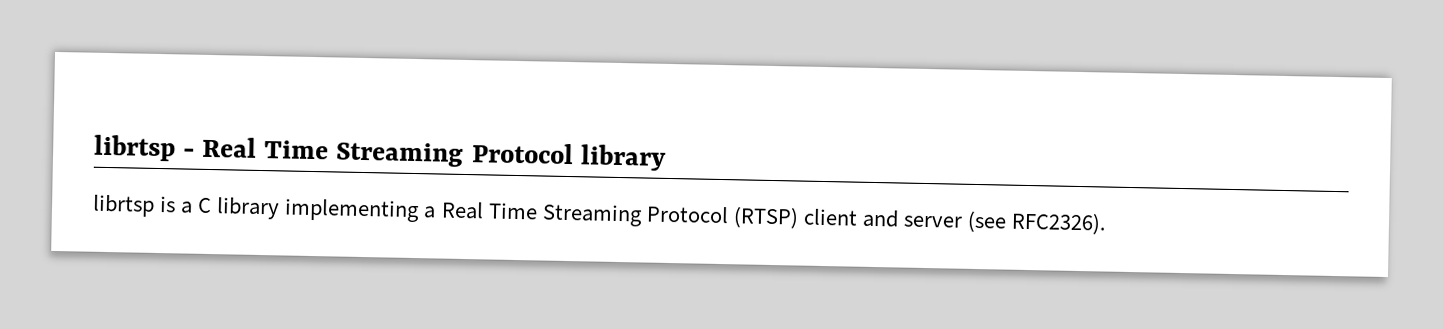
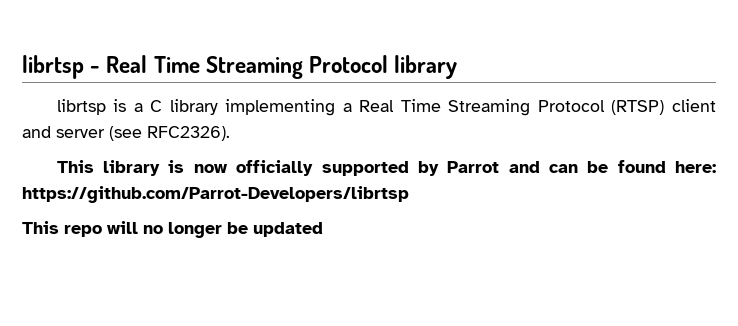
+ This library is now officially supported by Parrot and can be found here: https://github.com/Parrot-Developers/librtsp
+ This repo will no longer be updated

